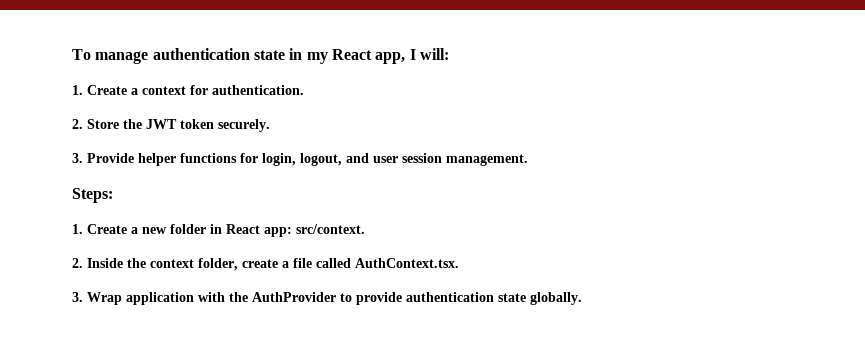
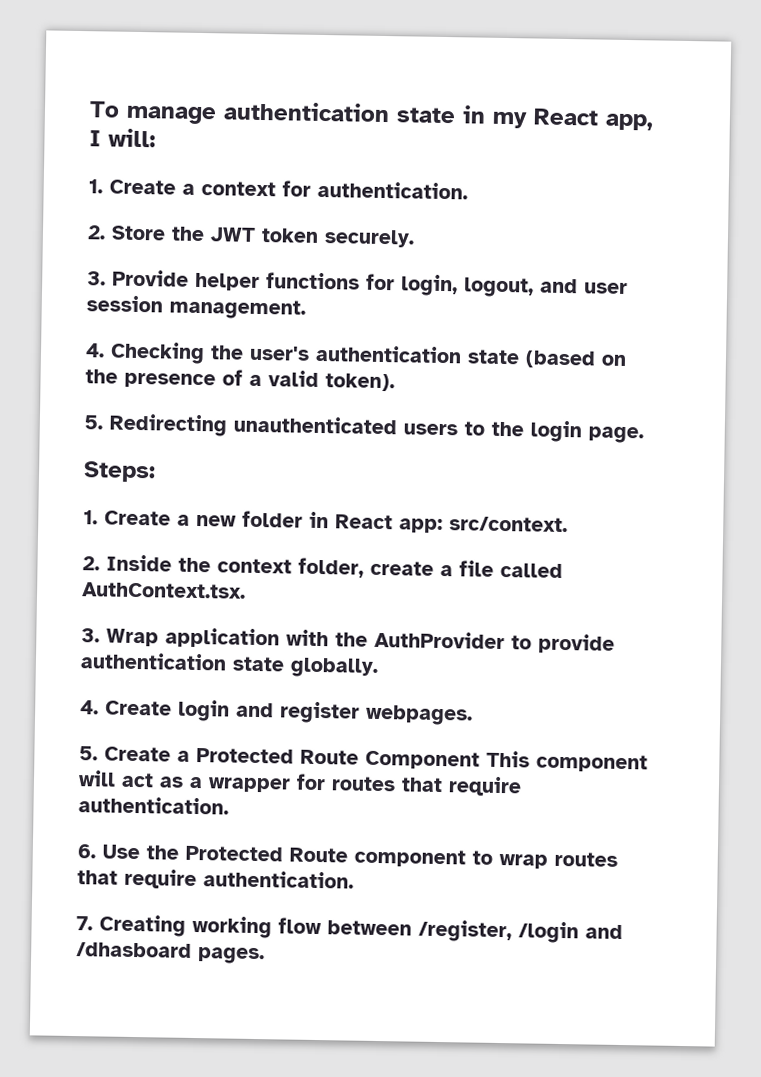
+ 4. Checking the user's authentication state (based on the presence of a valid token).
+ 5. Redirecting unauthenticated users to the login page.
+ 4. Create login and register webpages.
+ 5. Create a Protected Route Component This component will act as a wrapper for routes that require authentication.
+ 6. Use the Protected Route component to wrap routes that require authentication.
+ 7. Creating working flow between /register, /login and /dhasboard pages.

